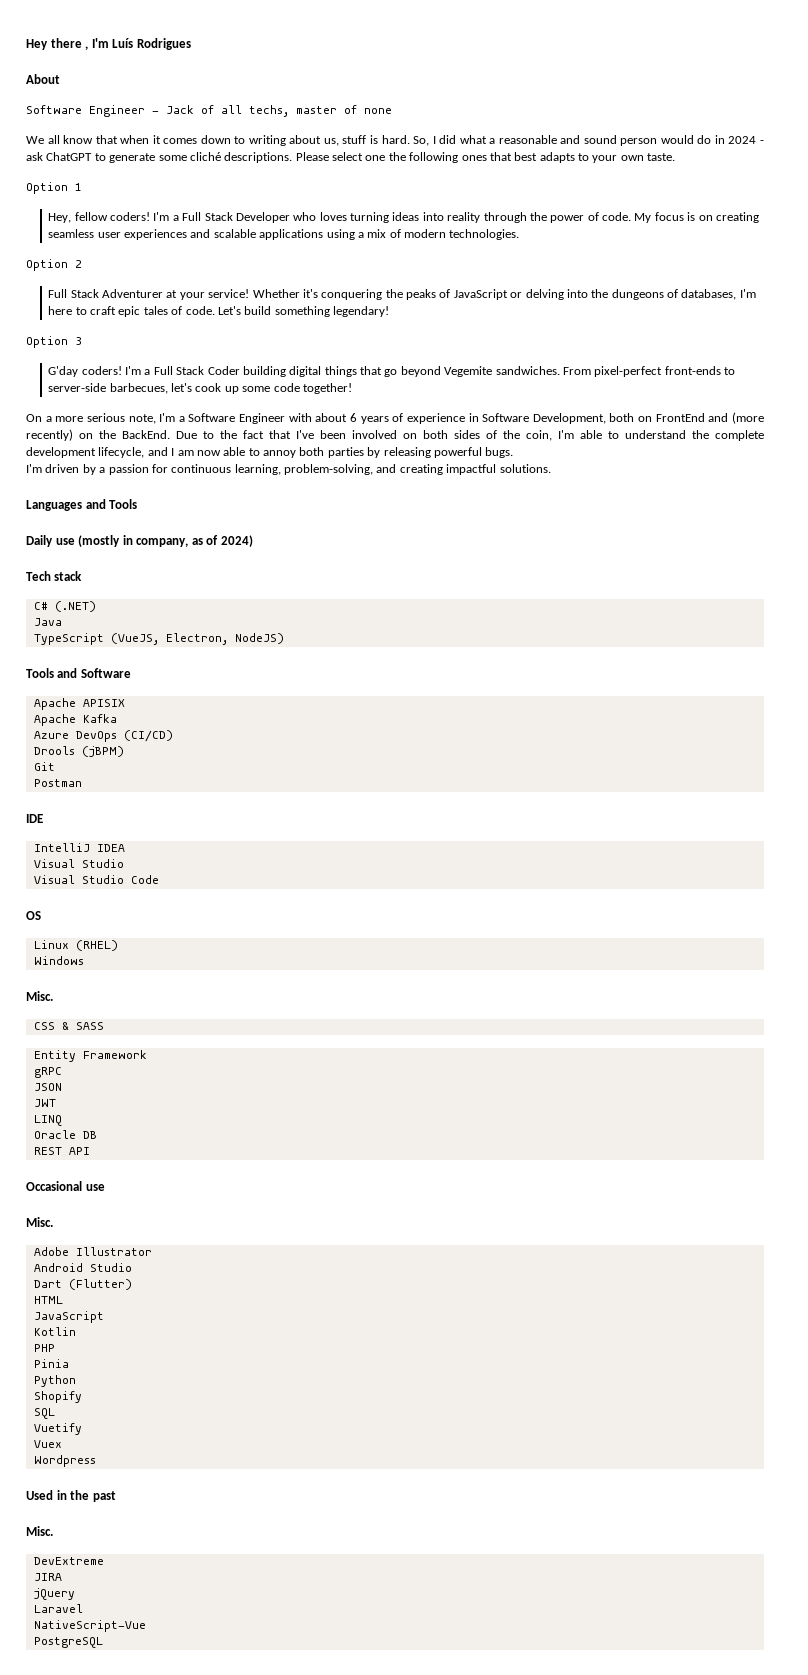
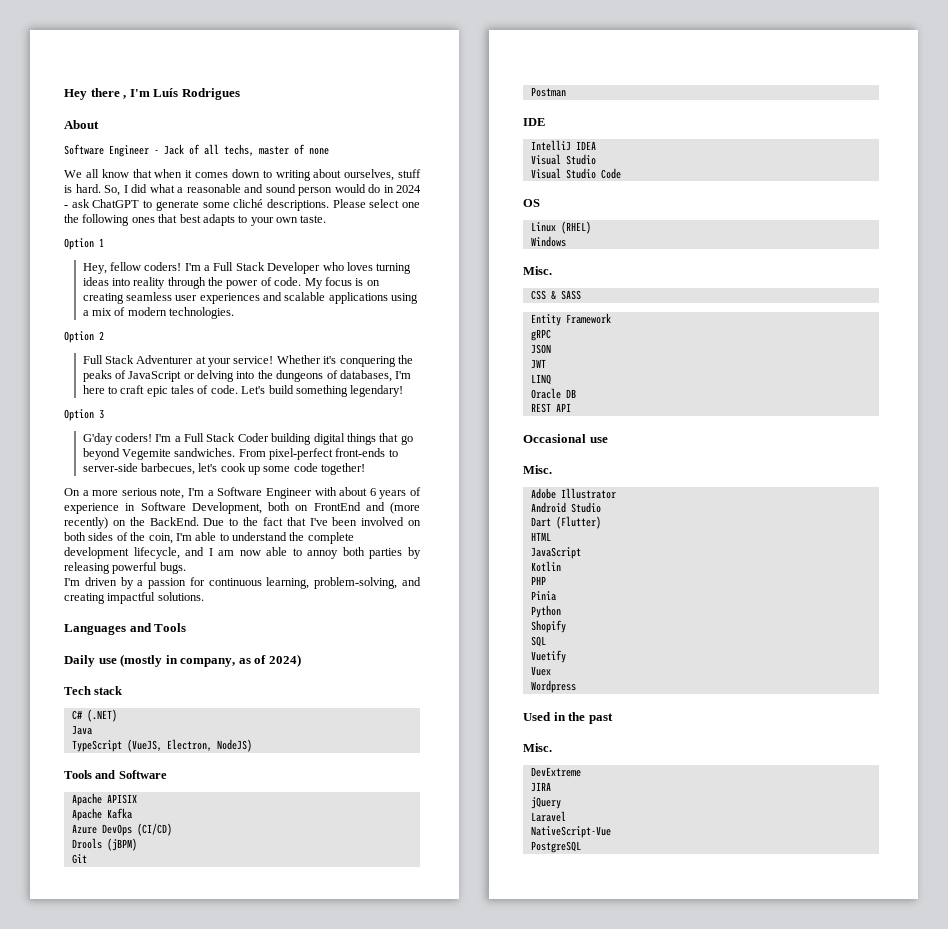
- We all know that when it comes down to writing about us, stuff is hard.
+ We all know that when it comes down to writing about ourselves, stuff is hard.

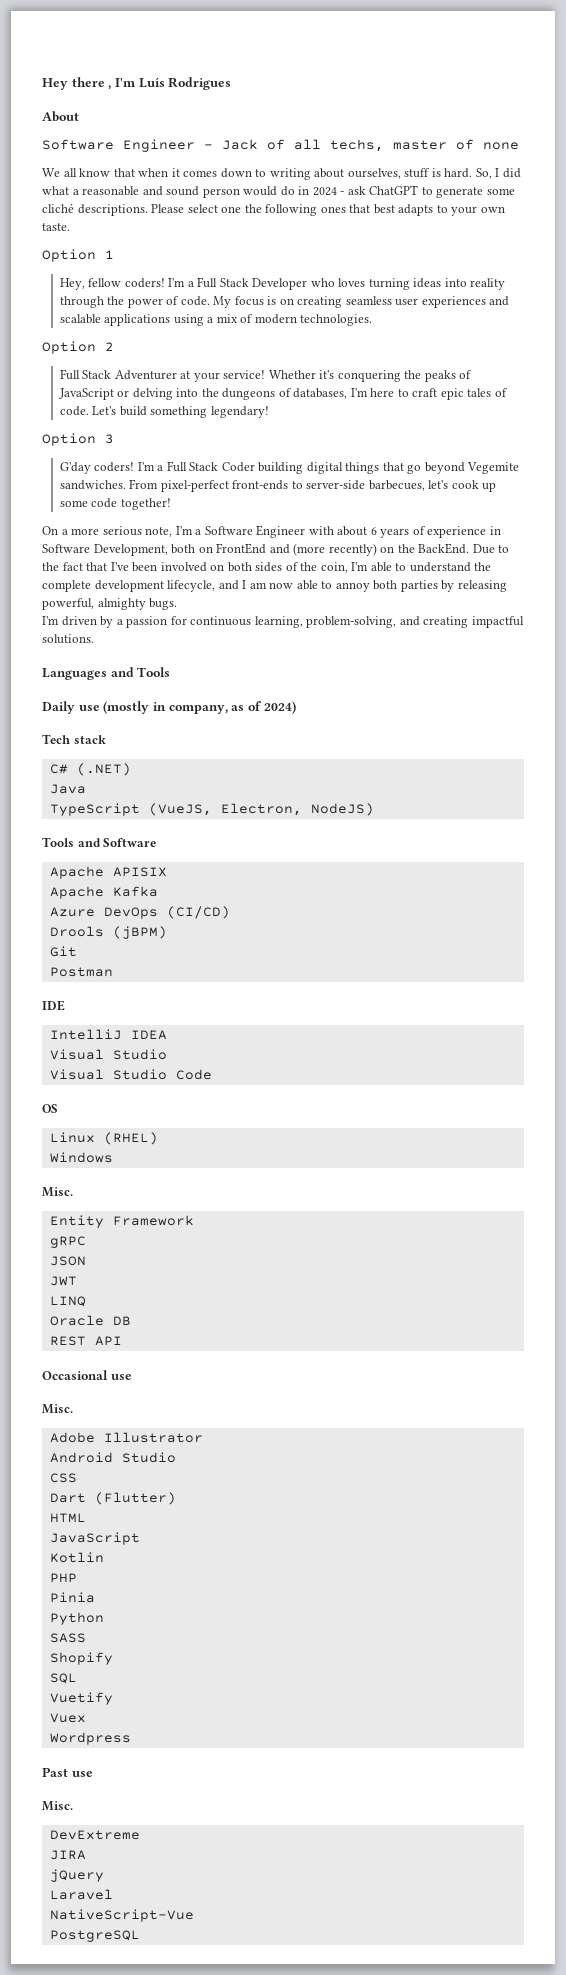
- Due to the fact that I've been involved on both sides of the coin, I'm able to understand the complete development lifecycle, and I am now able to annoy both parties by releasing powerful bugs.
+ Due to the fact that I've been involved on both sides of the coin, I'm able to understand the complete development lifecycle, and I am now able to annoy both parties by releasing powerful, almighty bugs.
- CSS & SASS
+ CSS
+ SASS
- Used in the past
+ Past use

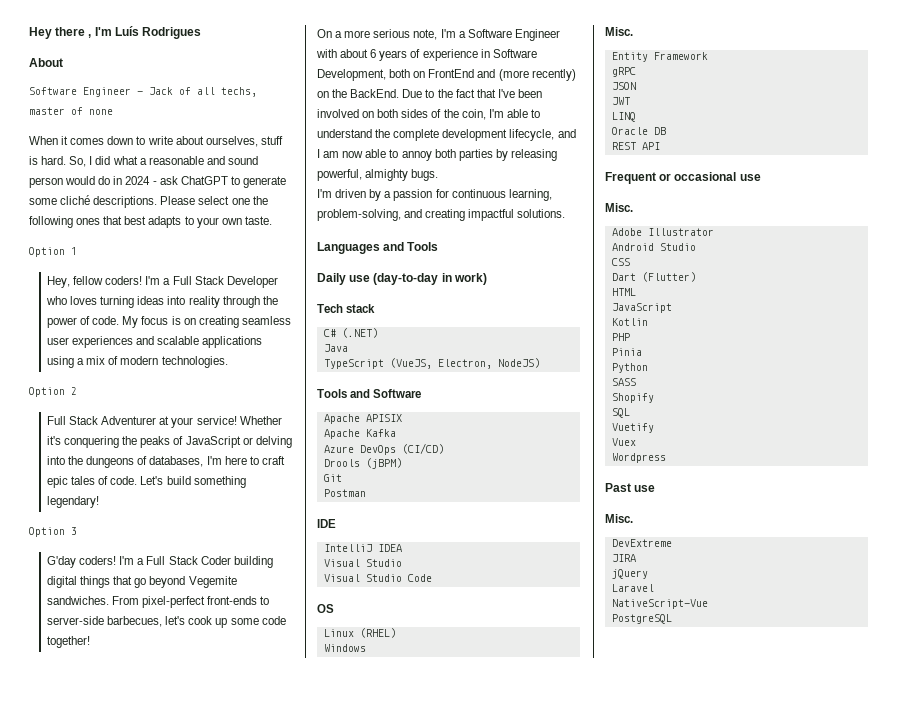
- We all know that when it comes down to writing about ourselves, stuff is hard.
+ When it comes down to write about ourselves, stuff is hard.
- Daily use (mostly in company, as of 2024)
+ Daily use (day-to-day in work)
- Occasional use
+ Frequent or occasional use

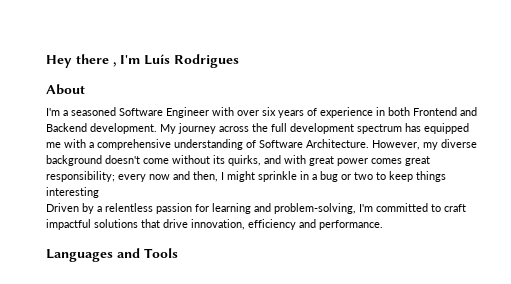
- Software Engineer - Jack of all techs, master of none
- When it comes down to write about ourselves, stuff is hard. So, I did what a reasonable and sound person would do in 2024 - ask ChatGPT to generate some cliché descriptions. Please select one the following ones that best adapts to your own taste.
- Option 1
- Hey, fellow coders! I'm a Full Stack Developer who loves turning ideas into reality through the power of code. My focus is on creating seamless user experiences and scalable applications using a mix of modern technologies.
- Option 2
- Full Stack Adventurer at your service! Whether it's conquering the peaks of JavaScript or delving into the dungeons of databases, I'm here to craft epic tales of code. Let's build something legendary!
- Option 3
- G'day coders! I'm a Full Stack Coder building digital things that go beyond Vegemite sandwiches. From pixel-perfect front-ends to server-side barbecues, let's cook up some code together!
- On a more serious note, I'm a Software Engineer with about 6 years of experience in Software Development, both on FrontEnd and (more recently) on the BackEnd. Due to the fact that I've been involved on both sides of the coin, I'm able to understand the complete development lifecycle, and I am now able to annoy both parties by releasing powerful, almighty bugs.
- I'm driven by a passion for continuous learning, problem-solving, and creating impactful solutions.
+ I'm a seasoned Software Engineer with over six years of experience in both Frontend and Backend development. My journey across the full development spectrum has equipped me with a comprehensive understanding of Software Architecture. However, my diverse background doesn't come without its quirks, and with great power comes great responsibility; every now and then, I might sprinkle in a bug or two to keep things interesting
+ Driven by a relentless passion for learning and problem-solving, I'm committed to craft impactful solutions that drive innovation, efficiency and performance.
  Languages and Tools
- Daily use (day-to-day in work)
- Tech stack
- C# (.NET)
- Java
- TypeScript (VueJS, Electron, NodeJS)
- Tools and Software
- Apache APISIX
- Apache Kafka
- Azure DevOps (CI/CD)
- Drools (jBPM)
- Git
- Postman
- IDE
- IntelliJ IDEA
- Visual Studio
- Visual Studio Code
- OS
- Linux (RHEL)
- Windows
- Misc.
- Entity Framework
- gRPC
- JSON
- JWT
- LINQ
- Oracle DB
- REST API
- Frequent or occasional use
- Misc.
- Adobe Illustrator
- Android Studio
- CSS
- Dart (Flutter)
- HTML
- JavaScript
- Kotlin
- PHP
- Pinia
- Python
- SASS
- Shopify
- SQL
- Vuetify
- Vuex
- Wordpress
- Past use
- Misc.
- DevExtreme
- JIRA
- jQuery
- Laravel
- NativeScript-Vue
- PostgreSQL

